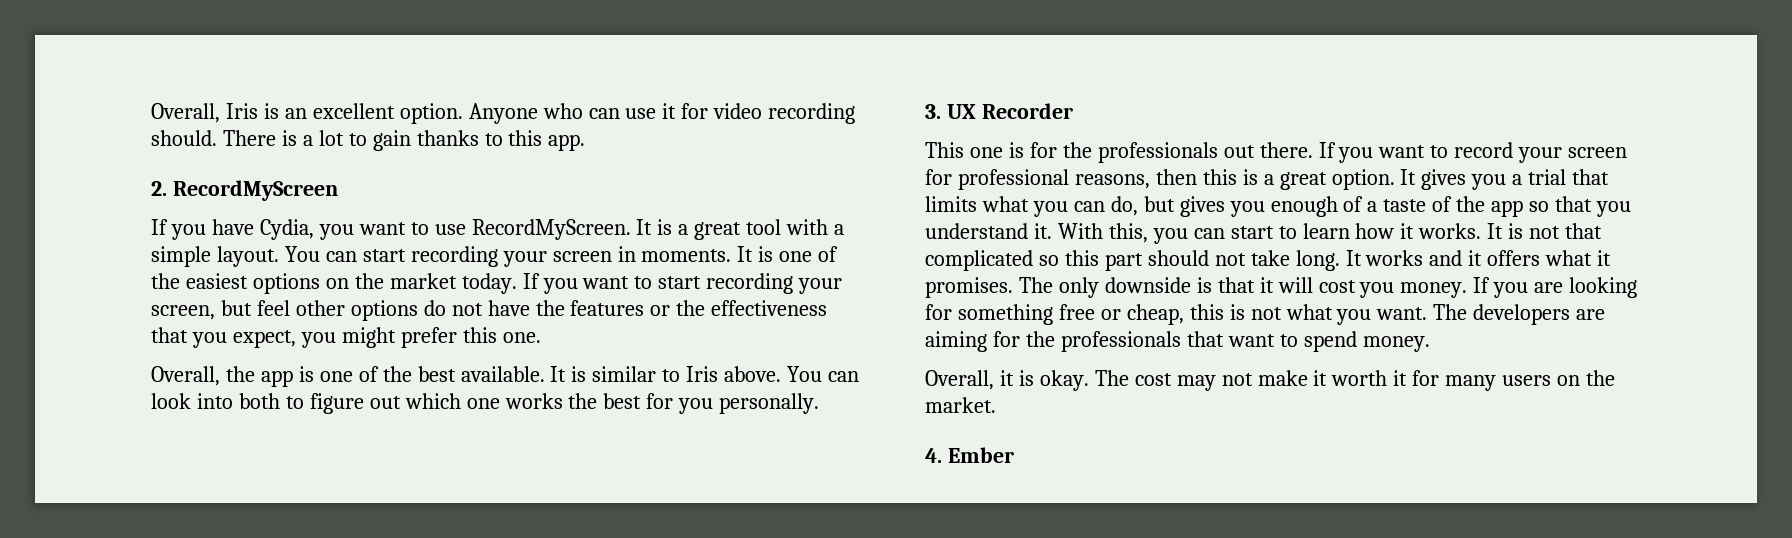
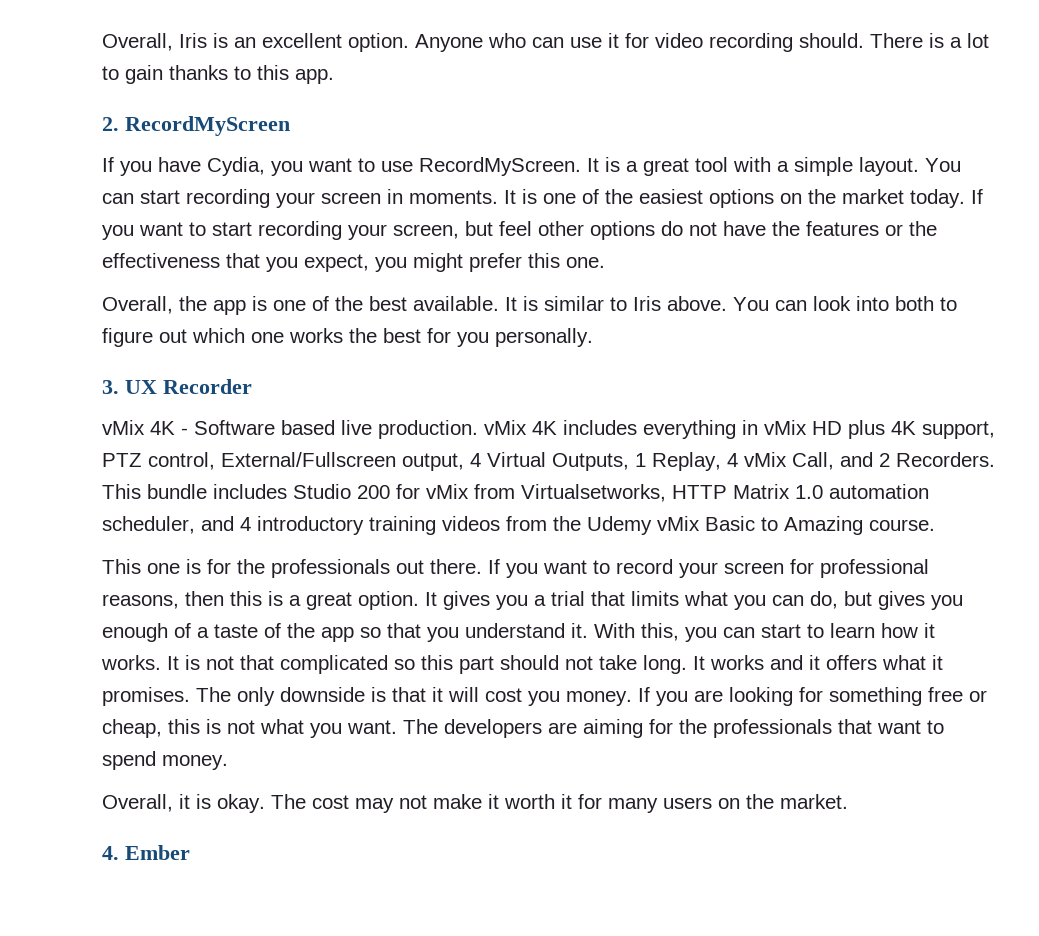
+ vMix 4K - Software based live production. vMix 4K includes everything in vMix HD plus 4K support, PTZ control, External/Fullscreen output, 4 Virtual Outputs, 1 Replay, 4 vMix Call, and 2 Recorders. This bundle includes Studio 200 for vMix from Virtualsetworks, HTTP Matrix 1.0 automation scheduler, and 4 introductory training videos from the Udemy vMix Basic to Amazing course.

